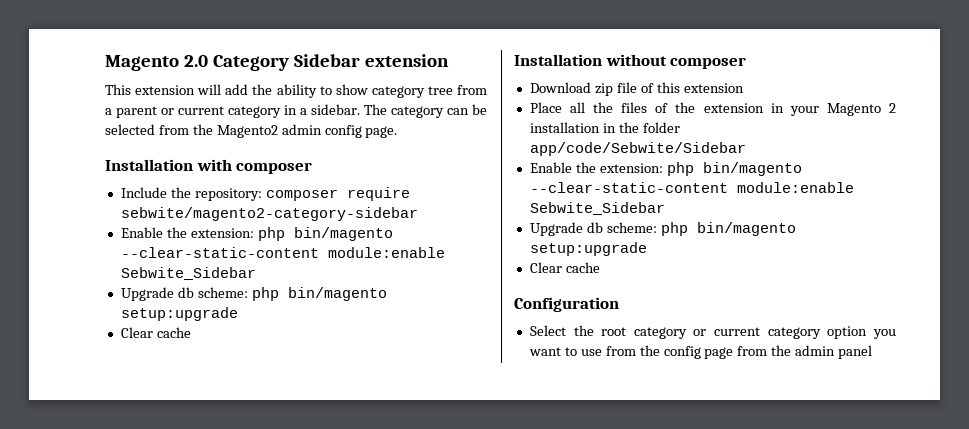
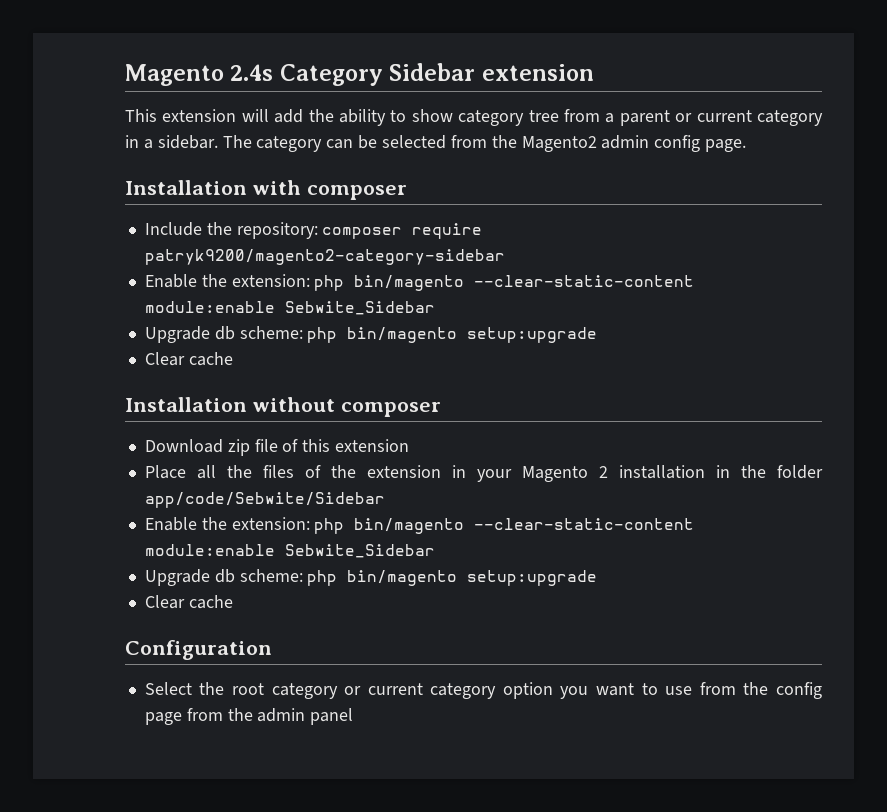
- Magento 2.0 Category Sidebar extension
+ Magento 2.4s Category Sidebar extension
- Include the repository: composer require sebwite/magento2-category-sidebar
+ Include the repository: composer require patryk9200/magento2-category-sidebar

